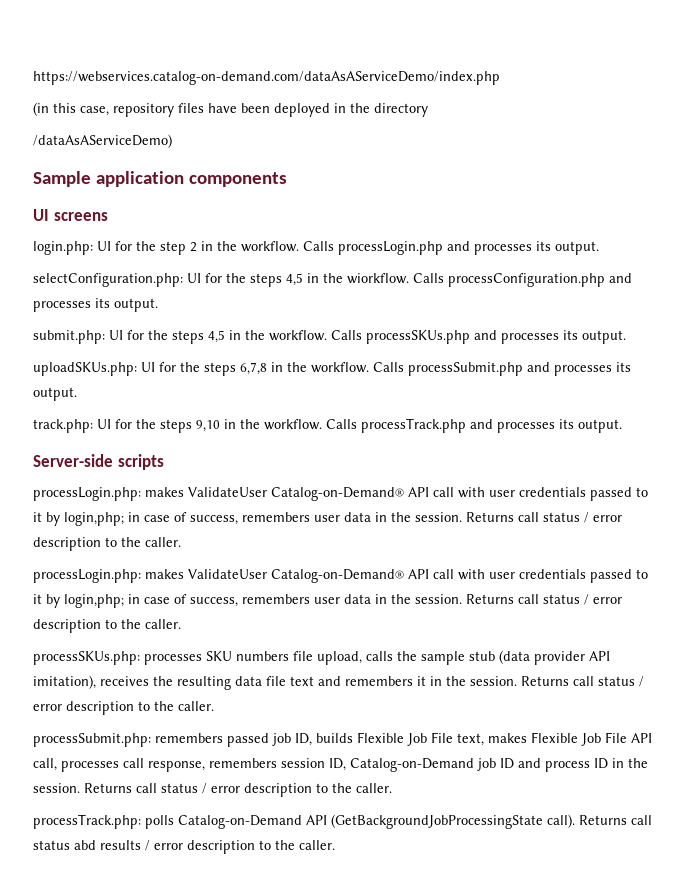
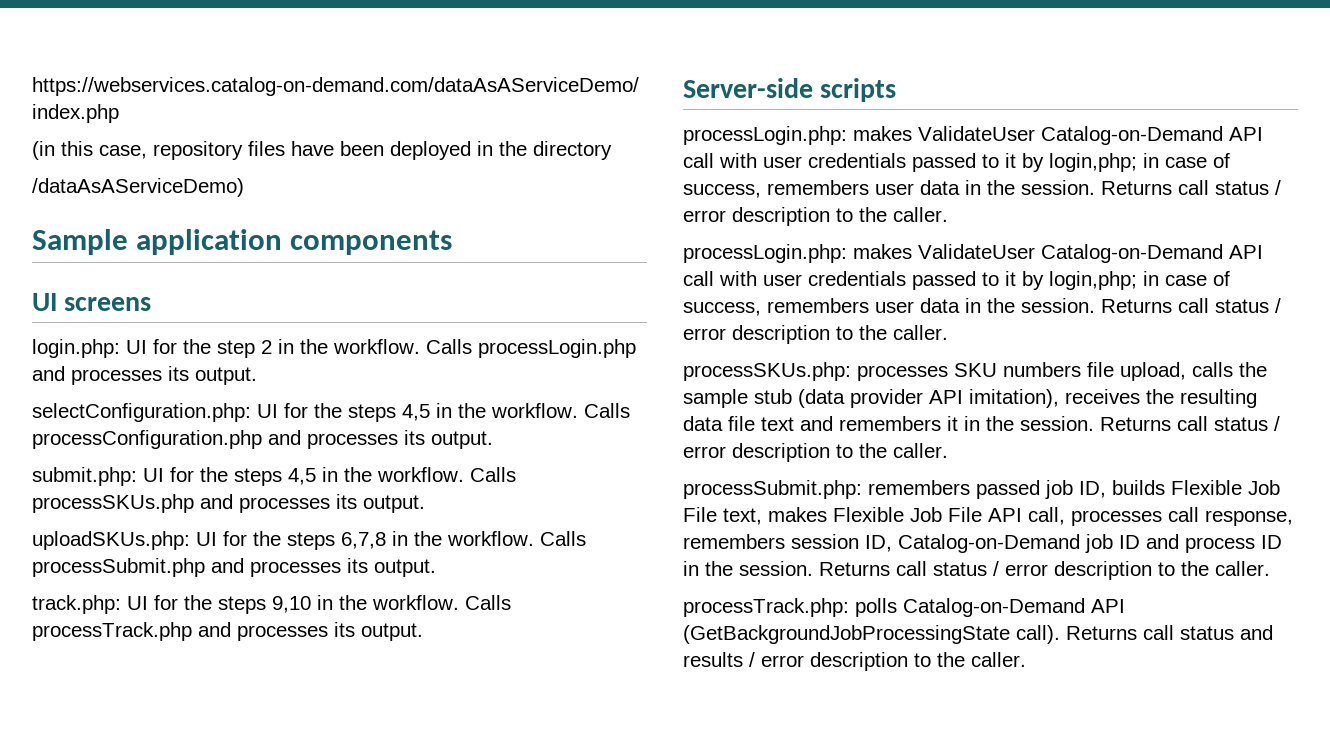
- selectConfiguration.php: UI for the steps 4,5 in the wiorkflow.
+ selectConfiguration.php: UI for the steps 4,5 in the workflow.
  Server-side scripts
- processLogin.php: makes ValidateUser Catalog-on-Demand® API call with user credentials passed to it by login,php; in case of success, remembers user data in the session. Returns call status / error description to the caller.
- processLogin.php: makes ValidateUser Catalog-on-Demand® API call with user credentials passed to it by login,php; in case of success, remembers user data in the session.
+ processLogin.php: makes ValidateUser Catalog-on-Demand API call with user credentials passed to it by login,php; in case of success, remembers user data in the session. Returns call status / error description to the caller.
+ processLogin.php: makes ValidateUser Catalog-on-Demand API call with user credentials passed to it by login,php; in case of success, remembers user data in the session.
- Returns call status abd results / error description to the caller.
+ Returns call status and results / error description to the caller.

